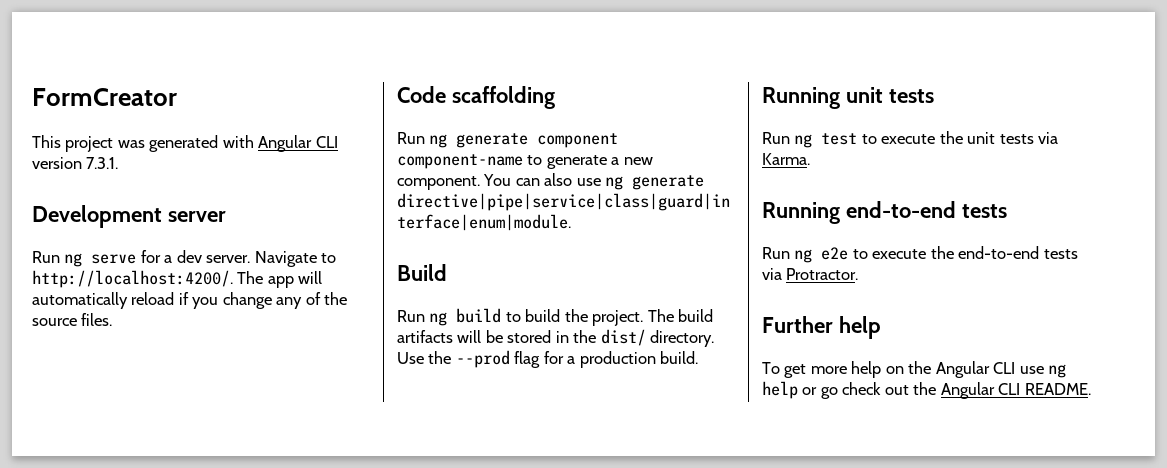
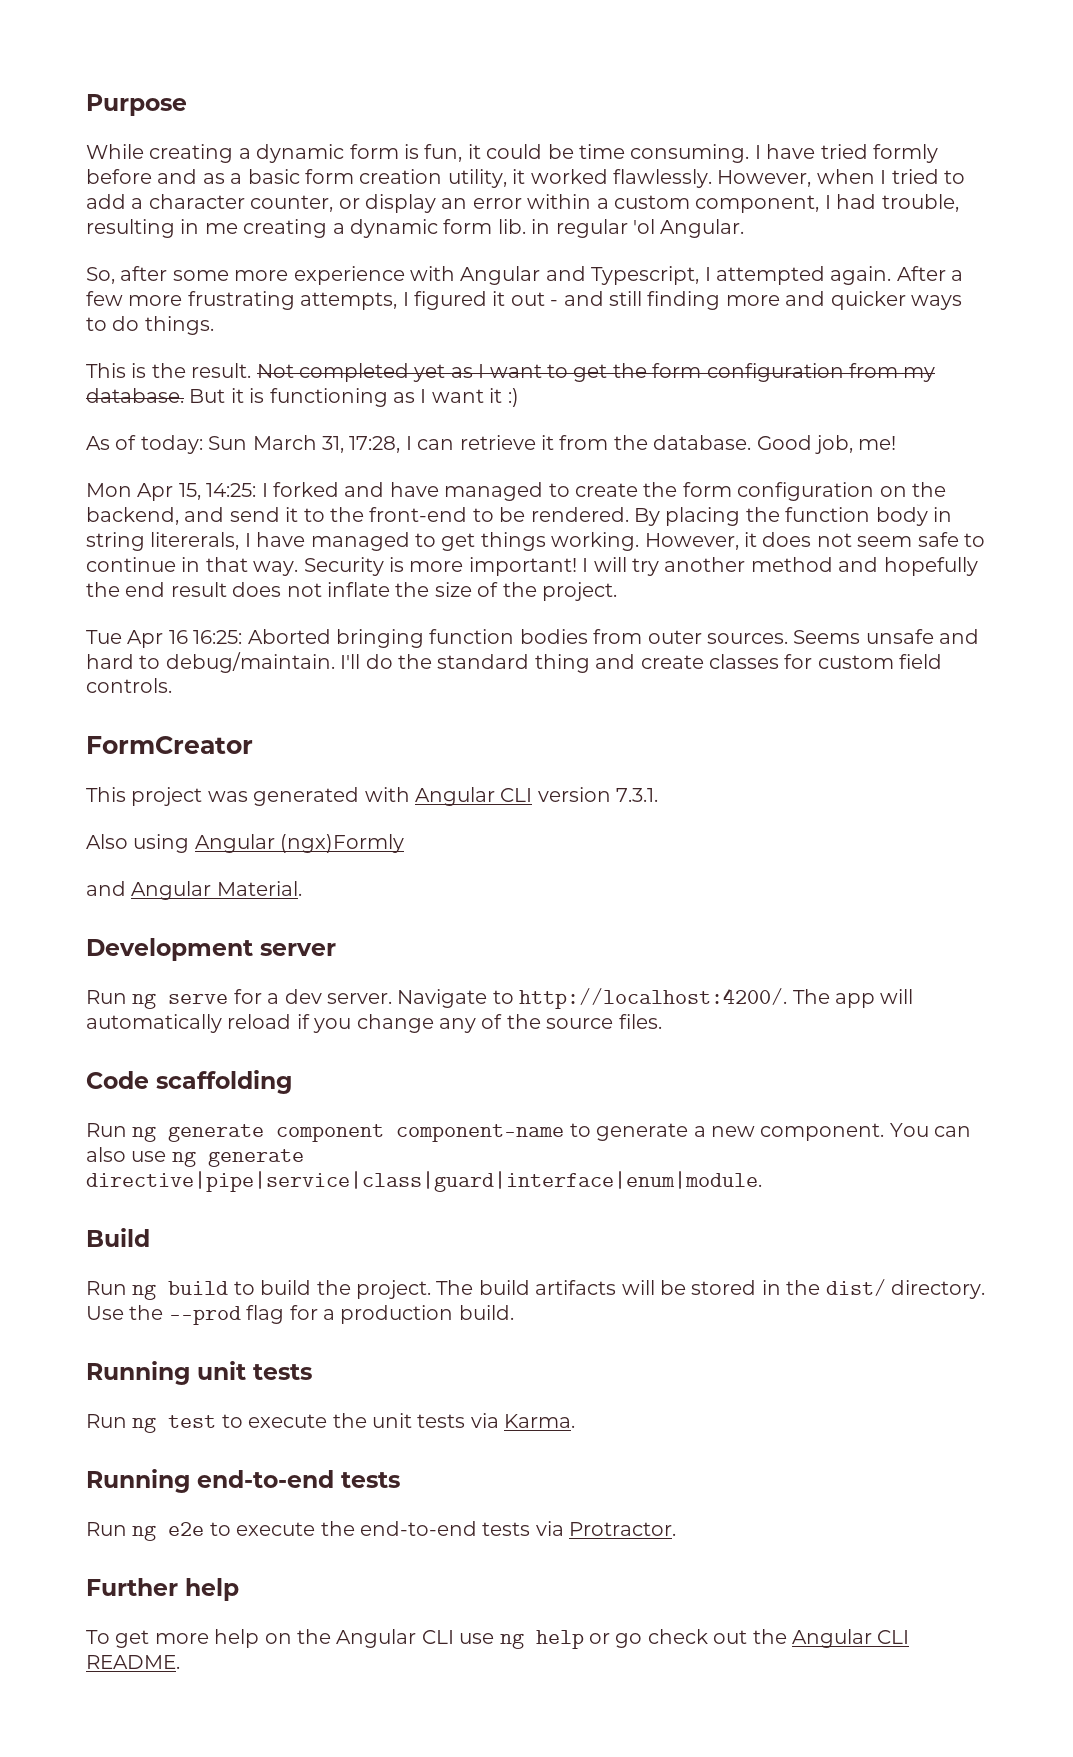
+ Purpose
+ While creating a dynamic form is fun, it could be time consuming. I have tried formly before and as a basic form creation utility, it worked flawlessly. However, when I tried to add a character counter, or display an error within a custom component, I had trouble, resulting in me creating a dynamic form lib. in regular 'ol Angular.
+ So, after some more experience with Angular and Typescript, I attempted again. After a few more frustrating attempts, I figured it out - and still finding more and quicker ways to do things.
+ This is the result. Not completed yet as I want to get the form configuration from my database. But it is functioning as I want it :)
+ As of today: Sun March 31, 17:28, I can retrieve it from the database. Good job, me!
+ Mon Apr 15, 14:25: I forked and have managed to create the form configuration on the backend, and send it to the front-end to be rendered. By placing the function body in string litererals, I have managed to get things working. However, it does not seem safe to continue in that way. Security is more important! I will try another method and hopefully the end result does not inflate the size of the project.
+ Tue Apr 16 16:25: Aborted bringing function bodies from outer sources. Seems unsafe and hard to debug/maintain. I'll do the standard thing and create classes for custom field controls.
+ Also using Angular (ngx)Formly
+ and Angular Material.

